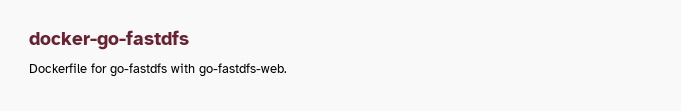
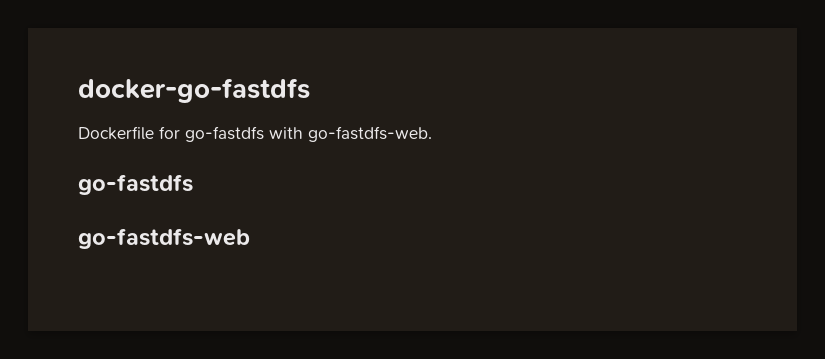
  Dockerfile for go-fastdfs with go-fastdfs-web.
+ go-fastdfs
+ go-fastdfs-web

